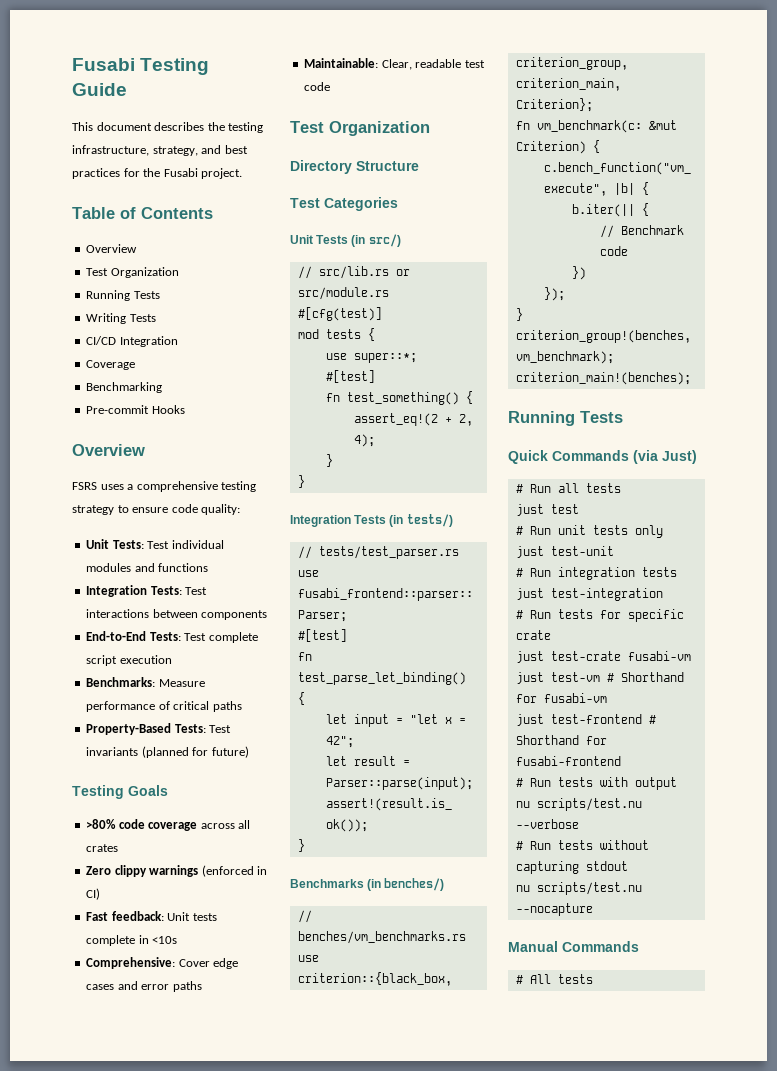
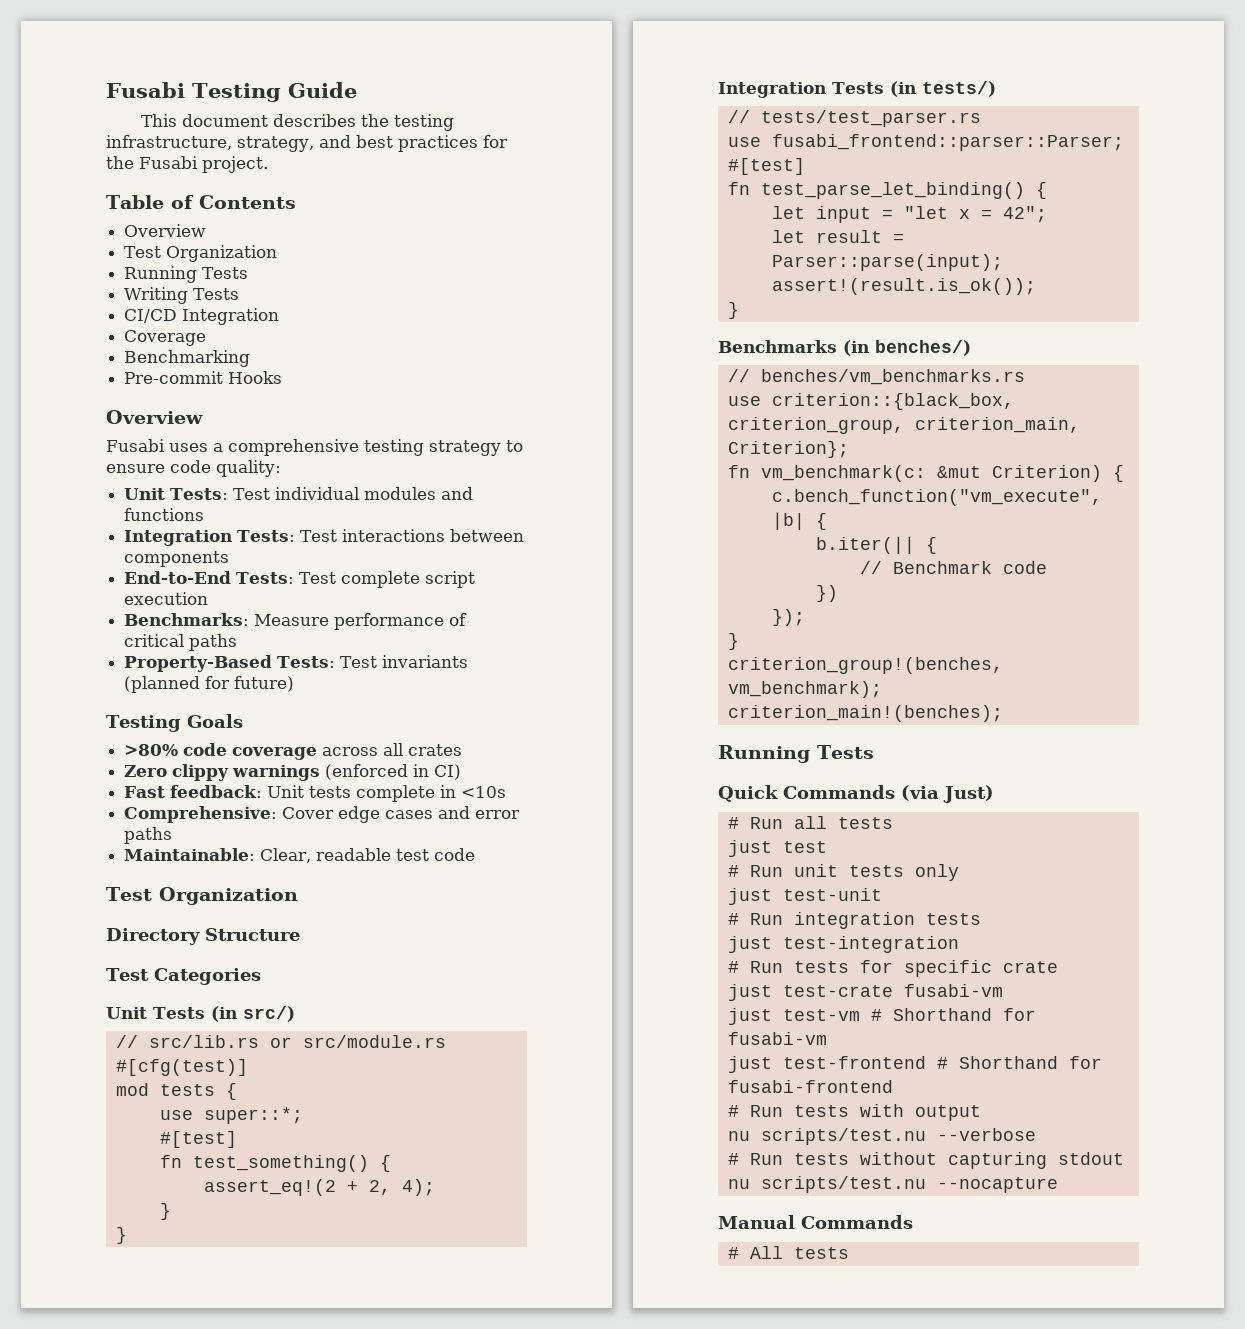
- FSRS uses a comprehensive testing strategy to ensure code quality:
+ Fusabi uses a comprehensive testing strategy to ensure code quality:

